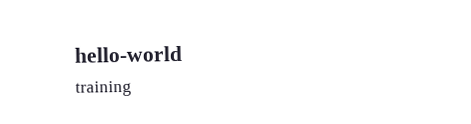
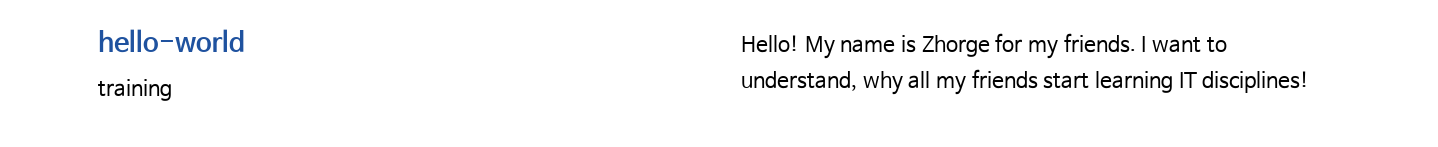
+ Hello! My name is Zhorge for my friends. I want to understand, why all my friends start learning IT disciplines!

